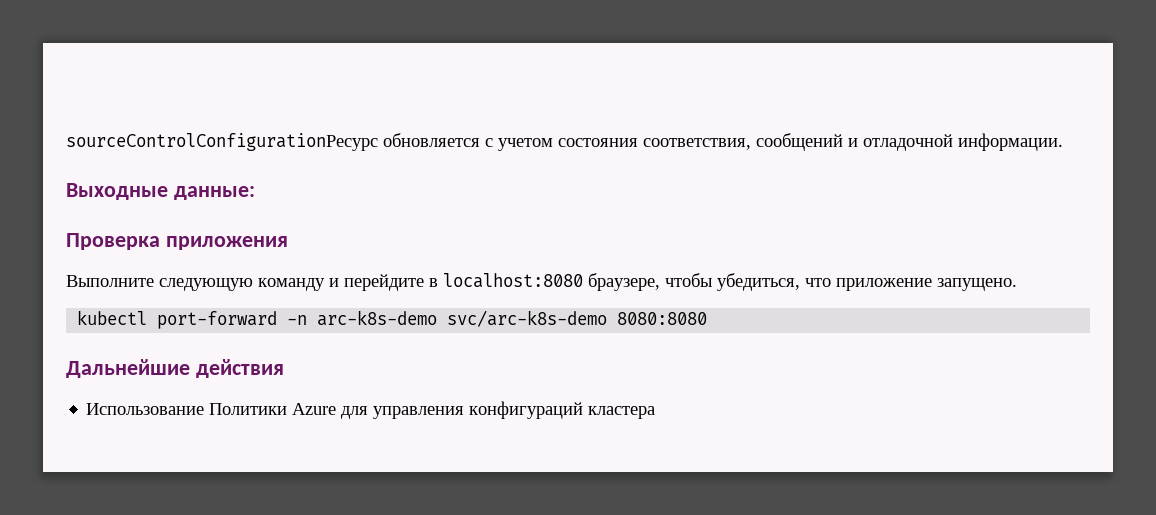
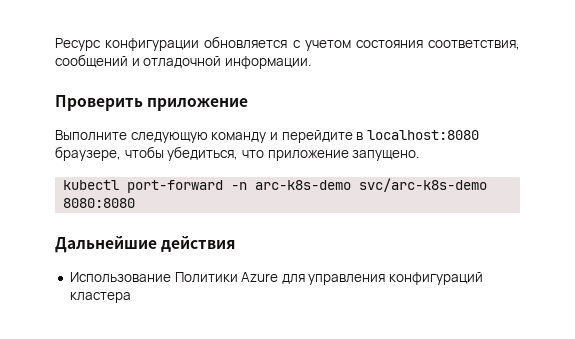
- sourceControlConfigurationРесурс обновляется с учетом состояния соответствия, сообщений и отладочной информации.
+ Ресурс конфигурации обновляется с учетом состояния соответствия, сообщений и отладочной информации.
- Выходные данные:
- Проверка приложения
+ Проверить приложение

